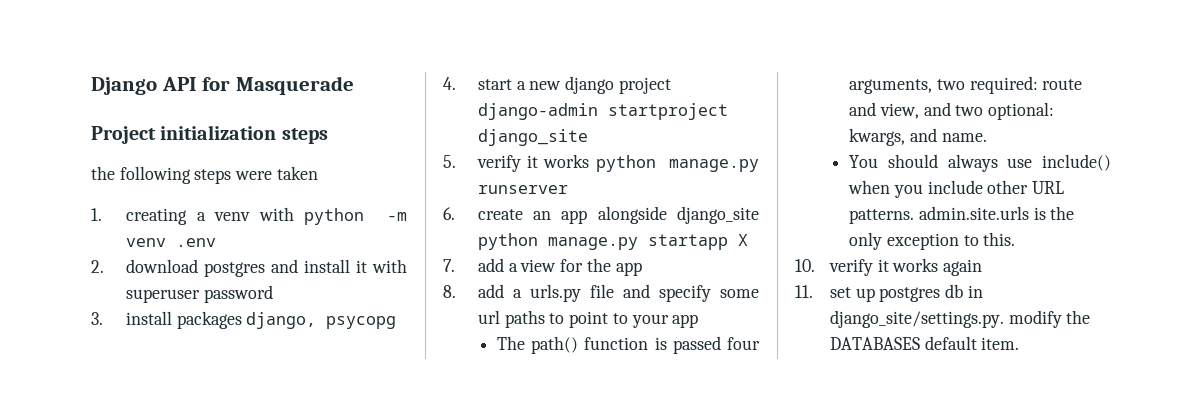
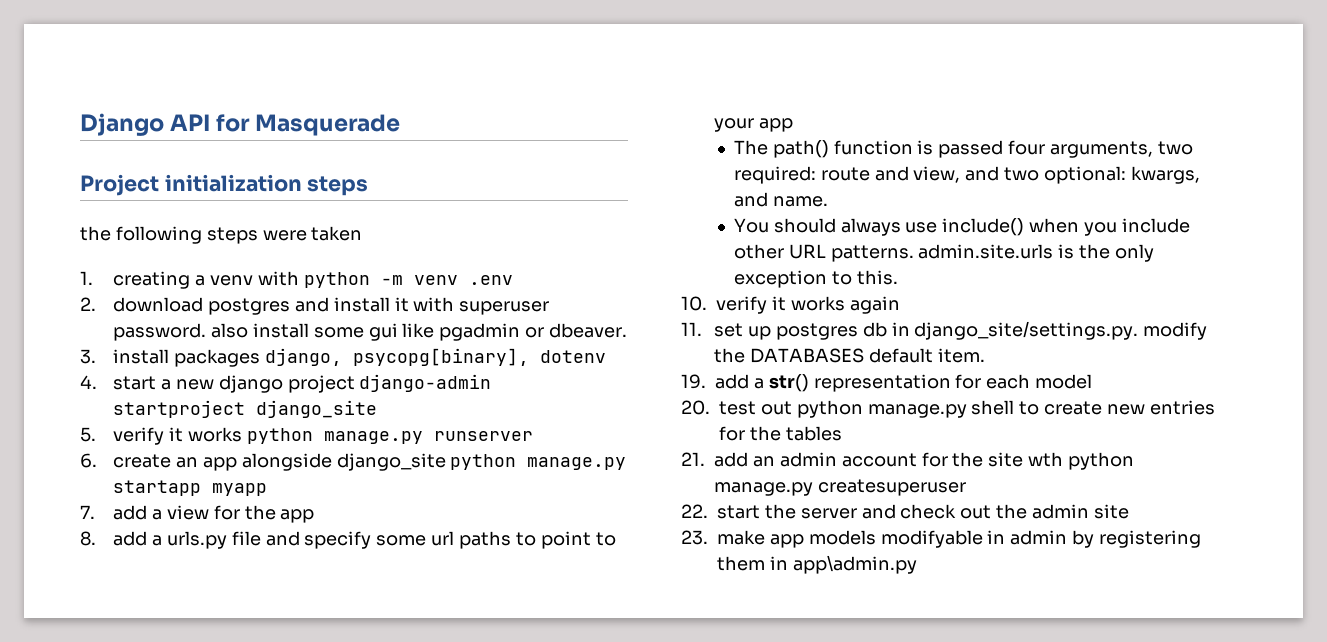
- 2. download postgres and install it with superuser password
+ 2. download postgres and install it with superuser password. also install some gui like pgadmin or dbeaver.
- 3. install packages django, psycopg
+ 3. install packages django, psycopg[binary], dotenv
- 6. create an app alongside django_site python manage.py startapp X
+ 6. create an app alongside django_site python manage.py startapp myapp
+ 19. add a str() representation for each model
+ 20. test out python manage.py shell to create new entries for the tables
+ 21. add an admin account for the site wth python manage.py createsuperuser
+ 22. start the server and check out the admin site
+ 23. make app models modifyable in admin by registering them in app\admin.py

